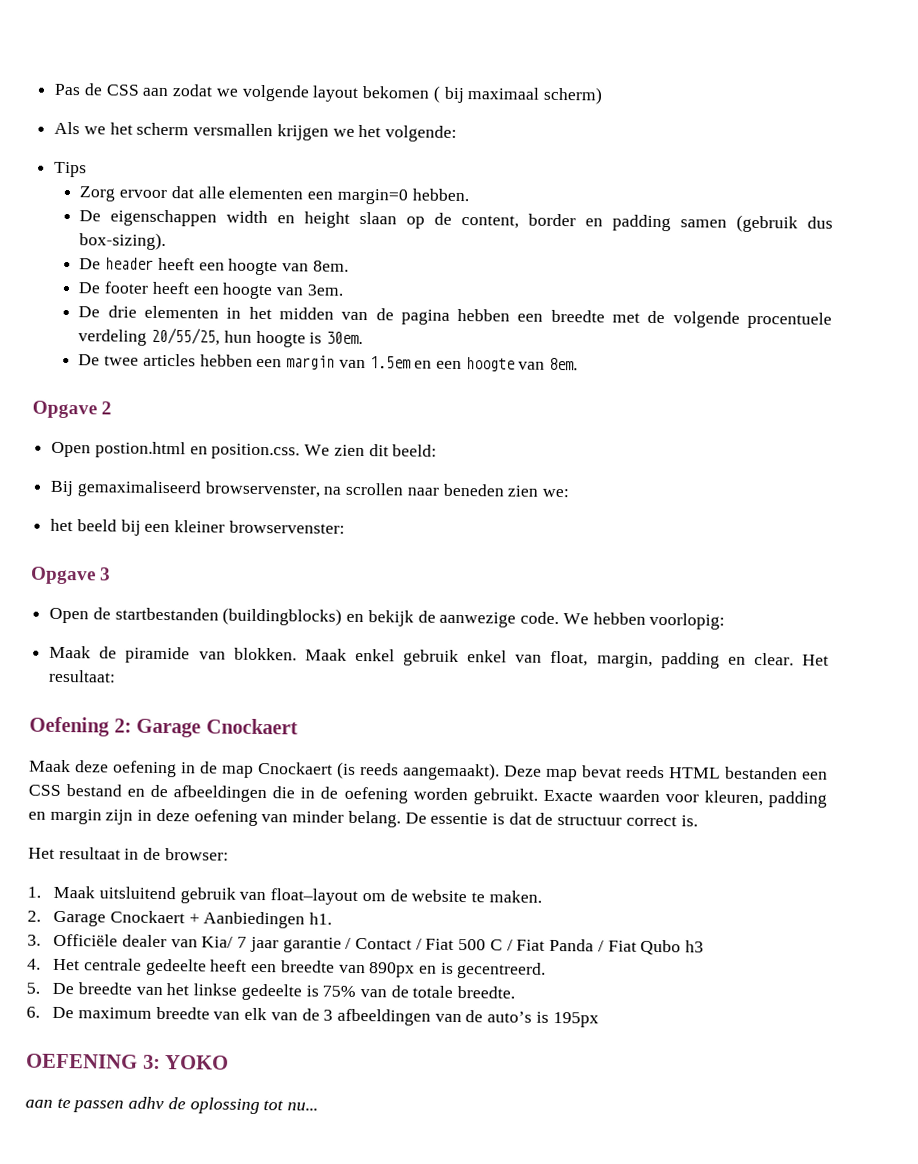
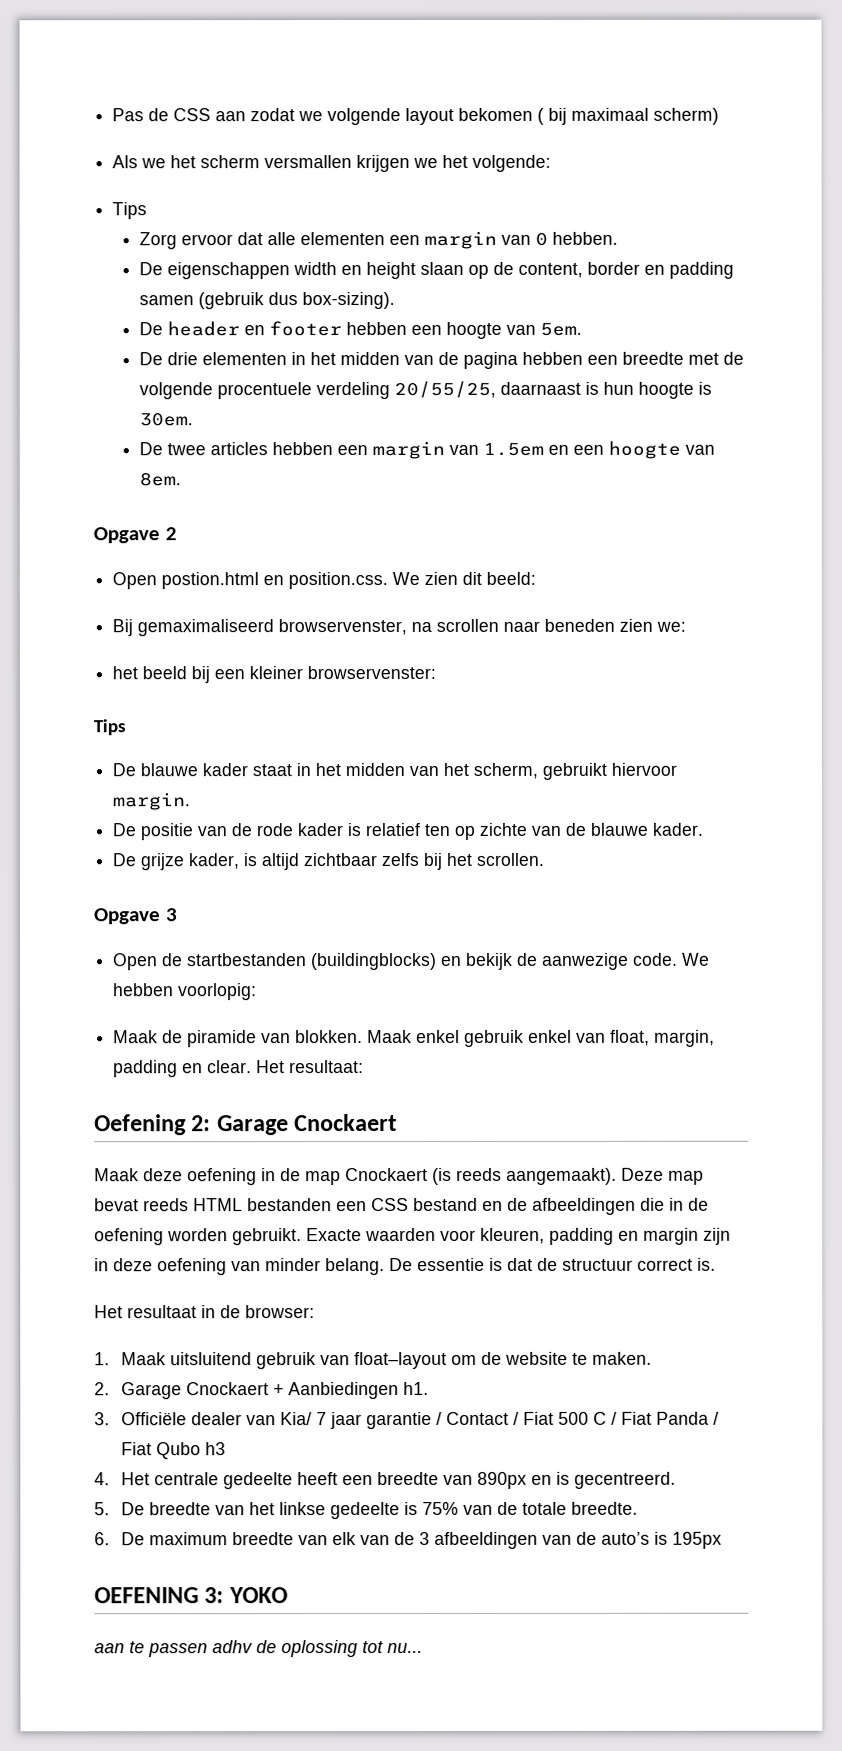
- Zorg ervoor dat alle elementen een margin=0 hebben.
+ Zorg ervoor dat alle elementen een margin van 0 hebben.
- De header heeft een hoogte van 8em.
- De footer heeft een hoogte van 3em.
+ De header en footer hebben een hoogte van 5em.
- De drie elementen in het midden van de pagina hebben een breedte met de volgende procentuele verdeling 20/55/25, hun hoogte is 30em.
+ De drie elementen in het midden van de pagina hebben een breedte met de volgende procentuele verdeling 20/55/25, daarnaast is hun hoogte is 30em.
  het beeld bij een kleiner browservenster:
+ Tips
+ De blauwe kader staat in het midden van het scherm, gebruikt hiervoor margin.
+ De positie van de rode kader is relatief ten op zichte van de blauwe kader.
+ De grijze kader, is altijd zichtbaar zelfs bij het scrollen.

